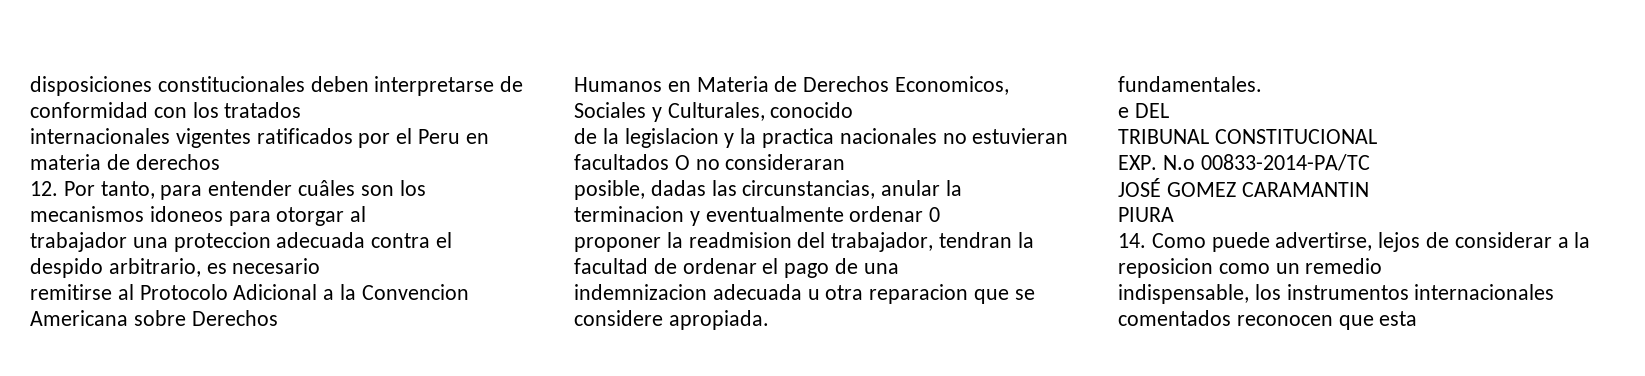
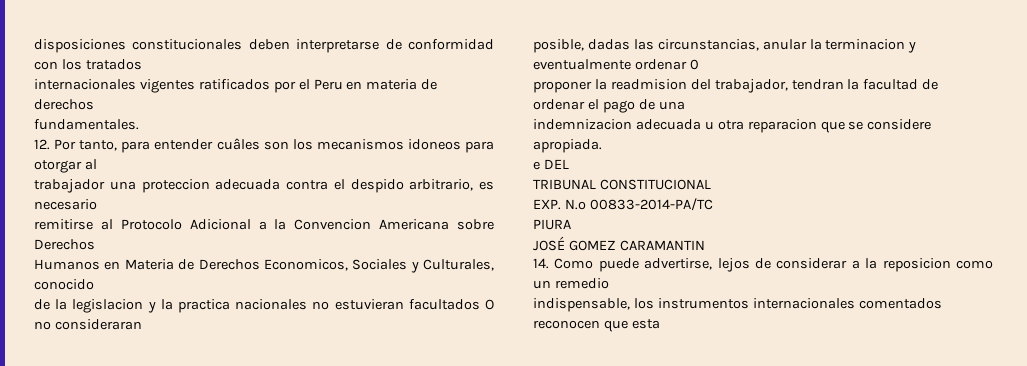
+ fundamentales.
- fundamentales.
+ PIURA
- PIURA

